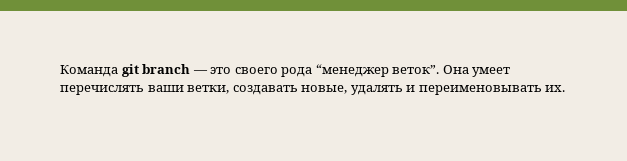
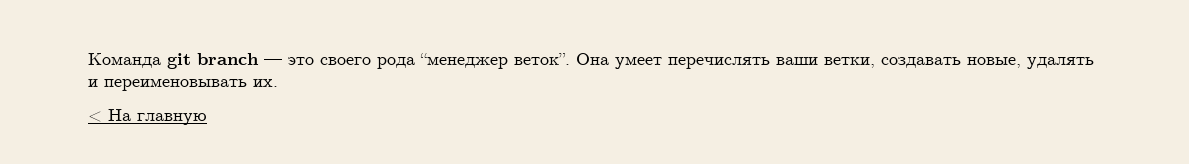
+ < На главную

